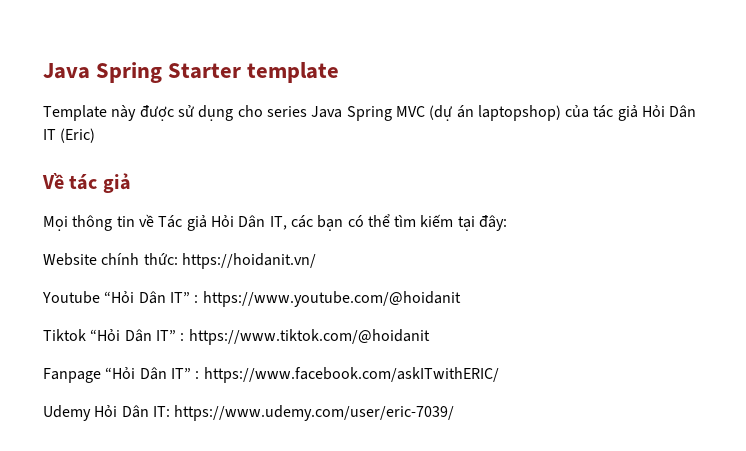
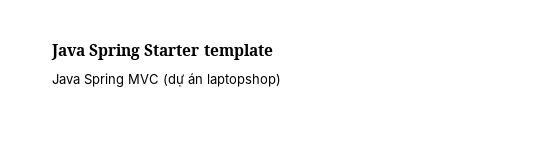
- Template này được sử dụng cho series Java Spring MVC (dự án laptopshop) của tác giả Hỏi Dân IT (Eric)
- Về tác giả
- Mọi thông tin về Tác giả Hỏi Dân IT, các bạn có thể tìm kiếm tại đây:
- Website chính thức: https://hoidanit.vn/
- Youtube “Hỏi Dân IT” : https://www.youtube.com/@hoidanit
- Tiktok “Hỏi Dân IT” : https://www.tiktok.com/@hoidanit
- Fanpage “Hỏi Dân IT” : https://www.facebook.com/askITwithERIC/
- Udemy Hỏi Dân IT: https://www.udemy.com/user/eric-7039/
+ Java Spring MVC (dự án laptopshop)

